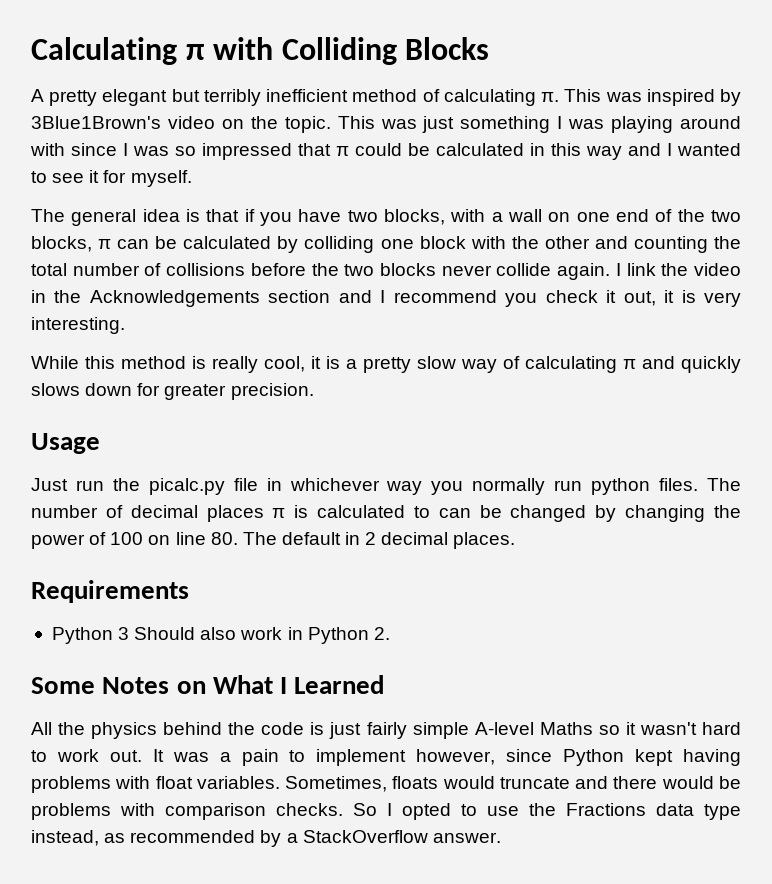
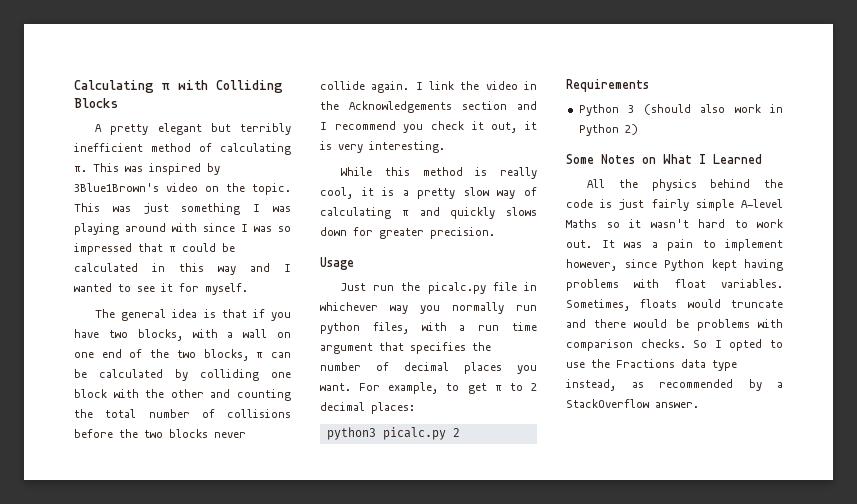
- Just run the picalc.py file in whichever way you normally run python files. The number of decimal places π is calculated to can be changed by changing the power of 100 on line 80. The default in 2 decimal places.
+ Just run the picalc.py file in whichever way you normally run python files, with a run time argument that specifies the number of decimal places you want. For example, to get π to 2 decimal places:
+ python3 picalc.py 2
- Python 3 Should also work in Python 2.
+ Python 3 (should also work in Python 2)

